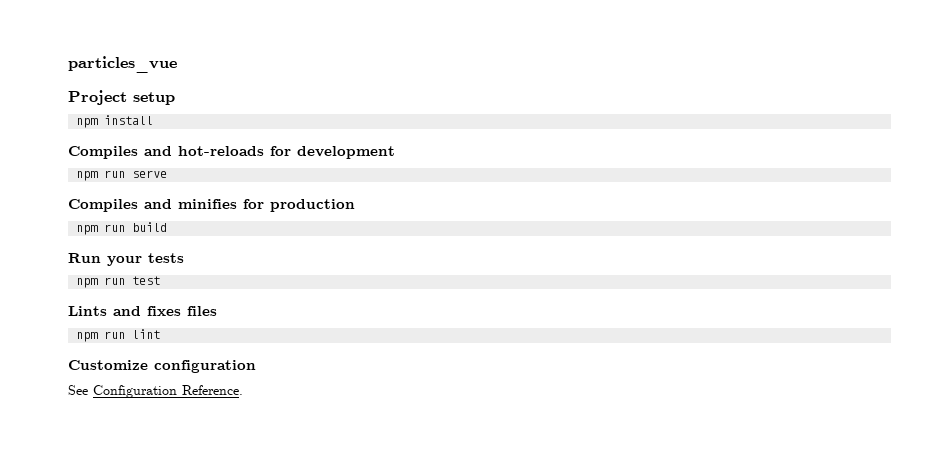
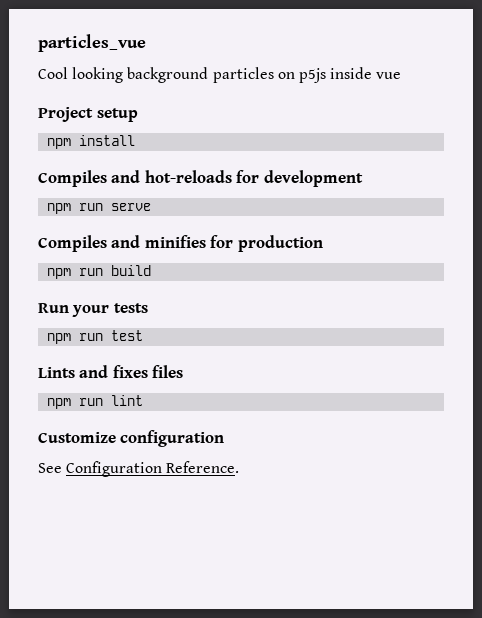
+ Cool looking background particles on p5js inside vue

